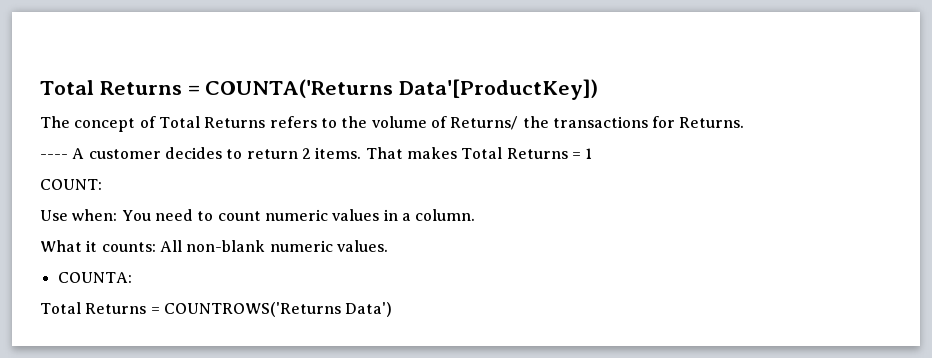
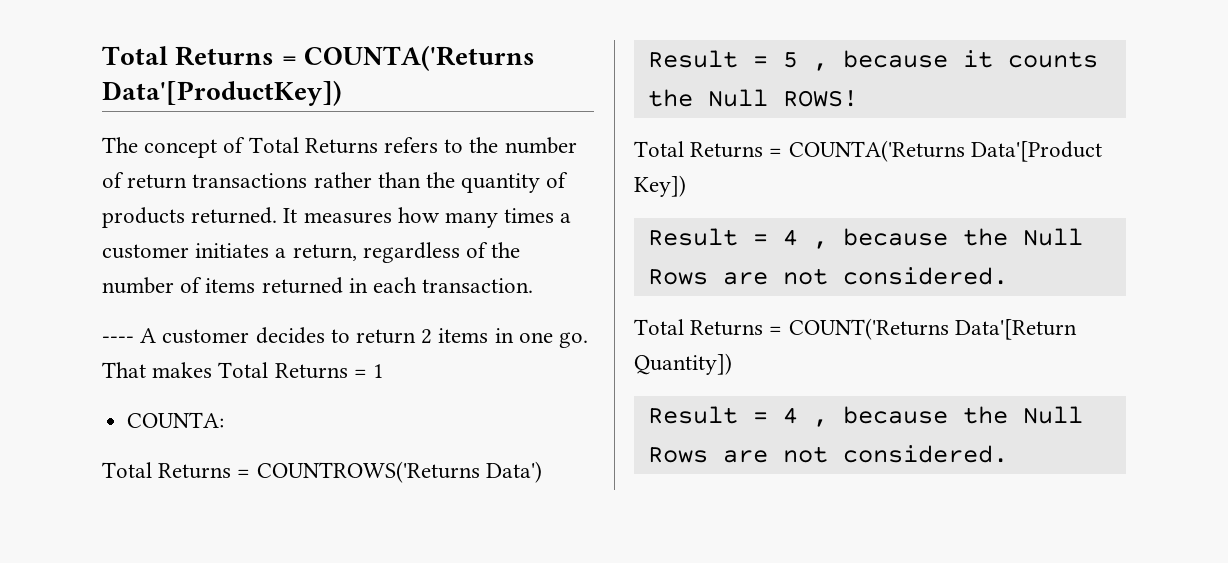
- The concept of Total Returns refers to the volume of Returns/ the transactions for Returns.
+ The concept of Total Returns refers to the number of return transactions rather than the quantity of products returned. It measures how many times a customer initiates a return, regardless of the number of items returned in each transaction.
- ---- A customer decides to return 2 items.
+ ---- A customer decides to return 2 items in one go.
- COUNT:
- Use when: You need to count numeric values in a column.
- What it counts: All non-blank numeric values.
+ Result = 5 , because it counts the Null ROWS!
+ Total Returns = COUNTA('Returns Data'[Product Key])
+ Result = 4 , because the Null Rows are not considered.
+ Total Returns = COUNT('Returns Data'[Return Quantity])
+ Result = 4 , because the Null Rows are not considered.

